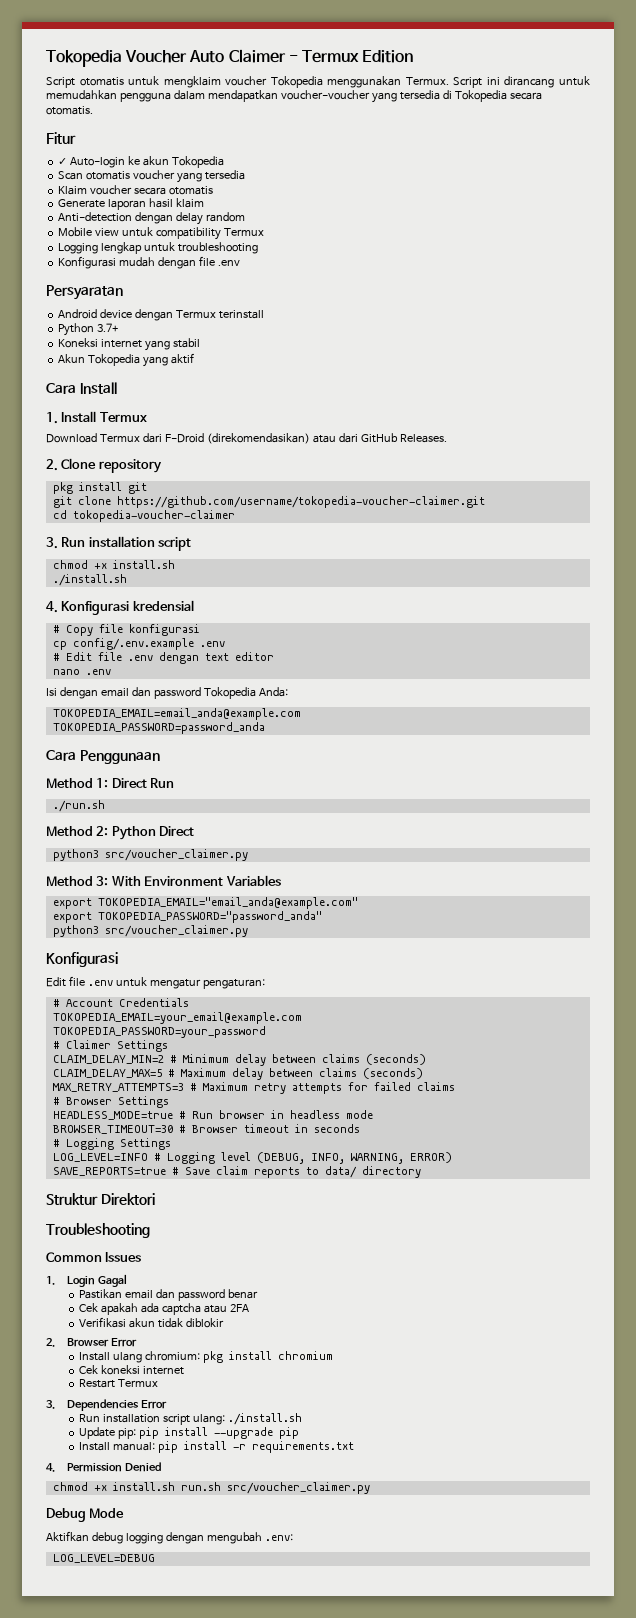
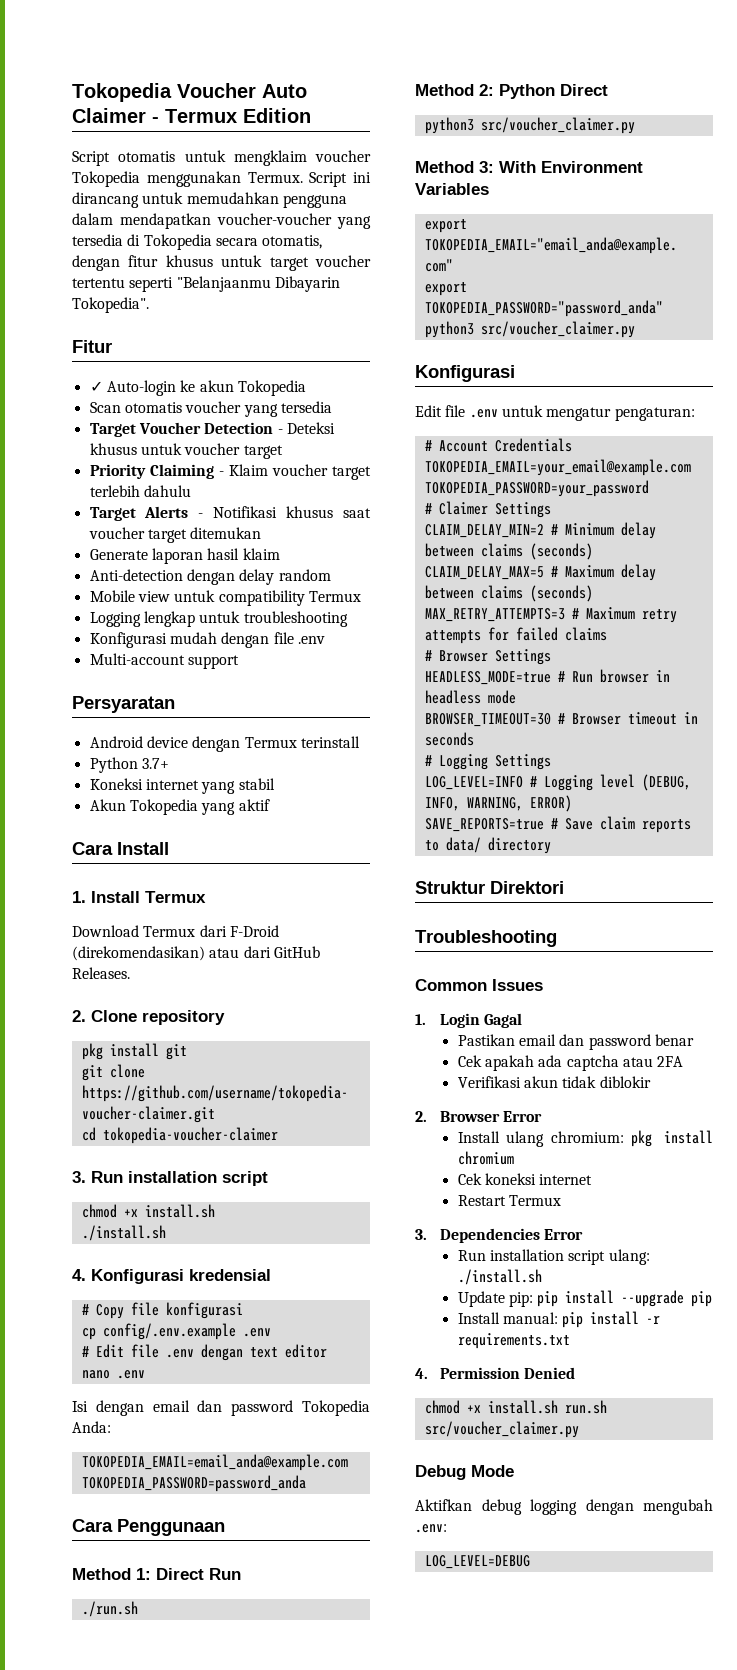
- Script ini dirancang untuk memudahkan pengguna dalam mendapatkan voucher-voucher yang tersedia di Tokopedia secara otomatis.
+ Script ini dirancang untuk memudahkan pengguna dalam mendapatkan voucher-voucher yang tersedia di Tokopedia secara otomatis, dengan fitur khusus untuk target voucher tertentu seperti "Belanjaanmu Dibayarin Tokopedia".
- Klaim voucher secara otomatis
+ Target Voucher Detection - Deteksi khusus untuk voucher target
+ Priority Claiming - Klaim voucher target terlebih dahulu
+ Target Alerts - Notifikasi khusus saat voucher target ditemukan
+ Multi-account support

